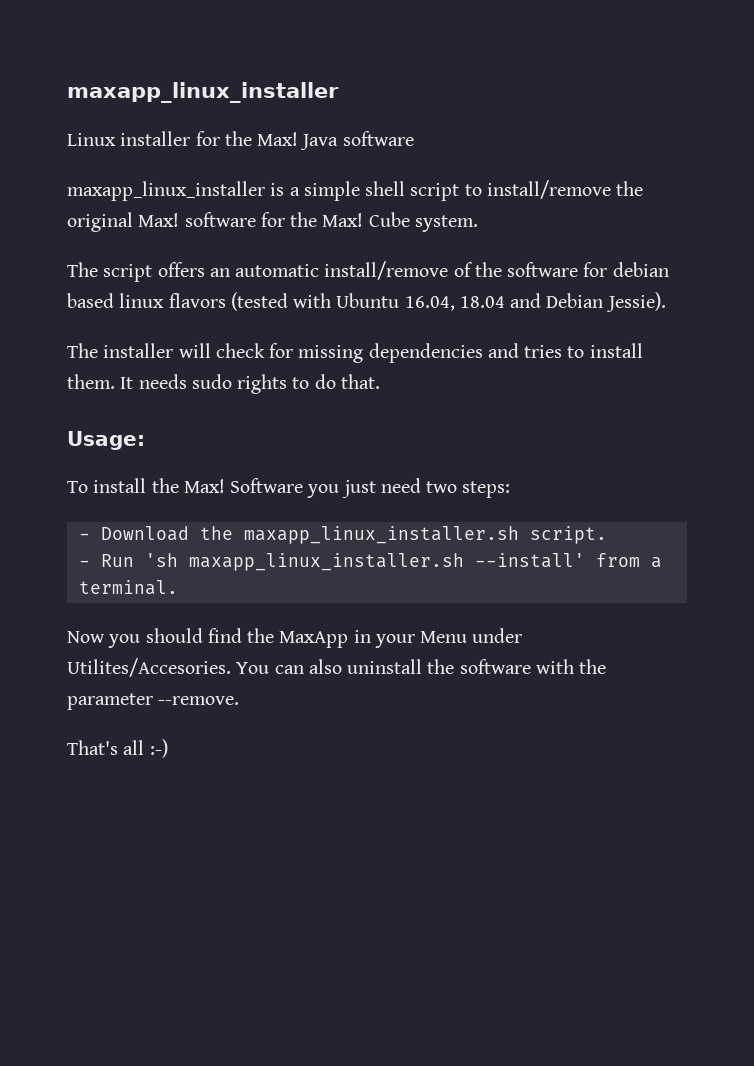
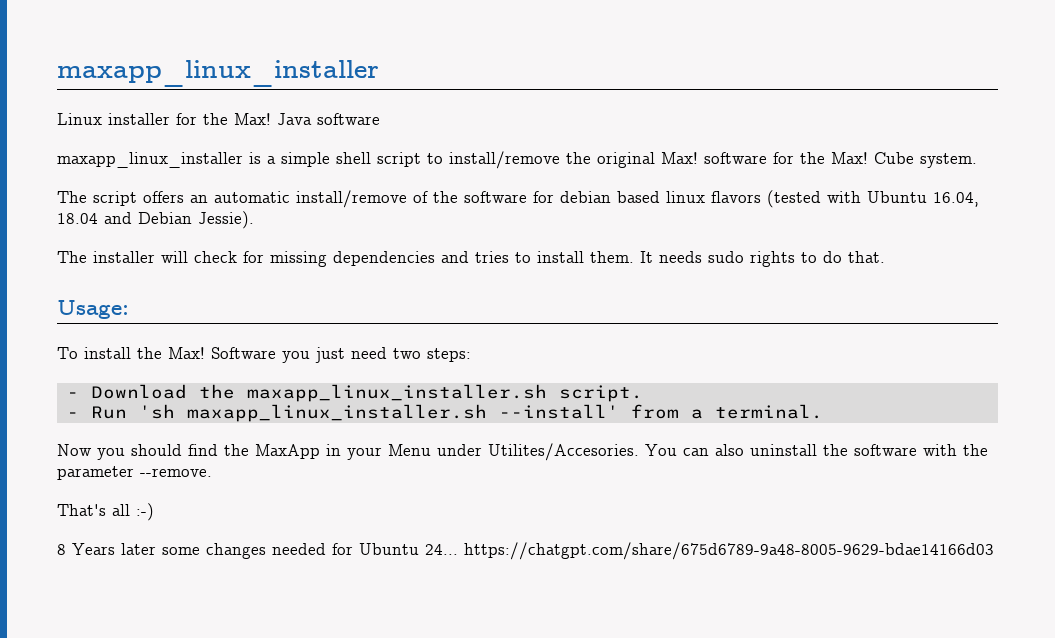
+ 8 Years later some changes needed for Ubuntu 24... https://chatgpt.com/share/675d6789-9a48-8005-9629-bdae14166d03

